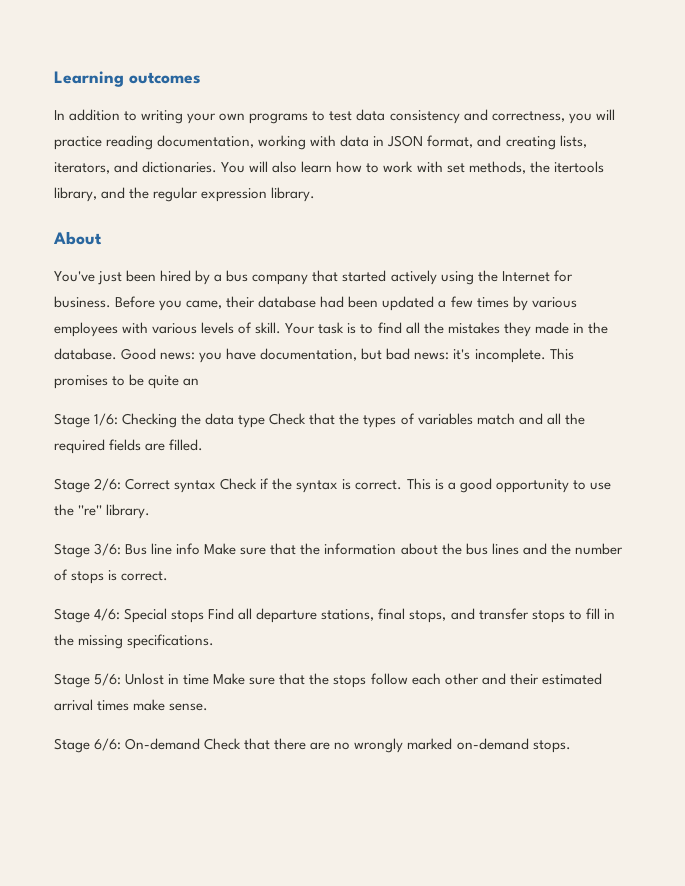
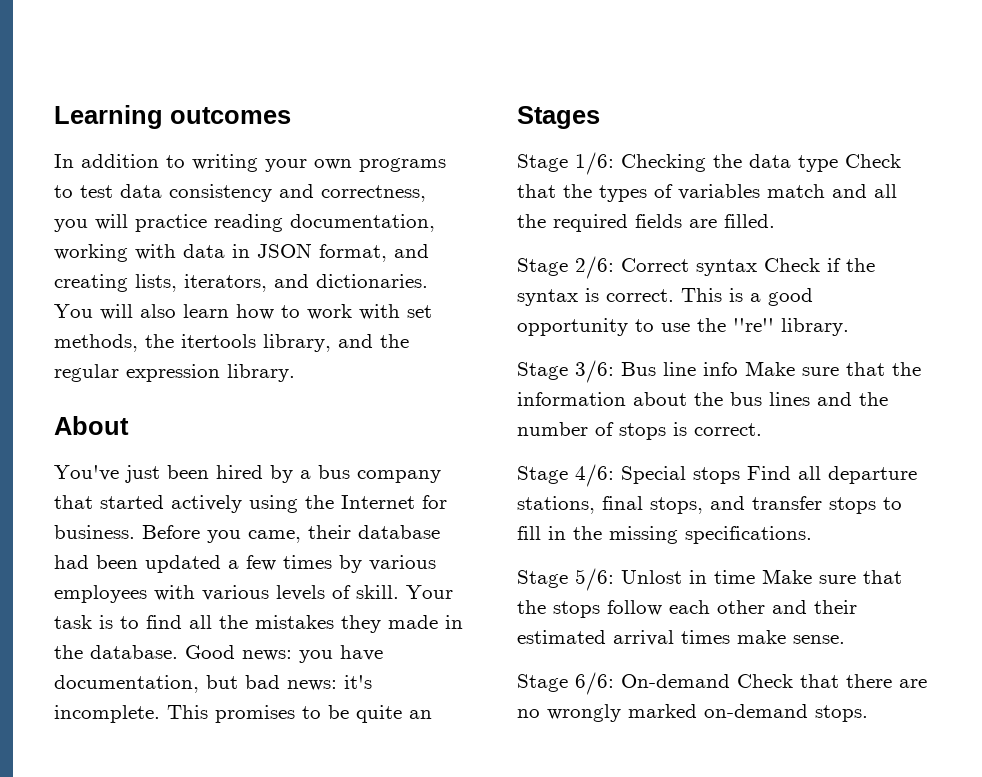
+ Stages

